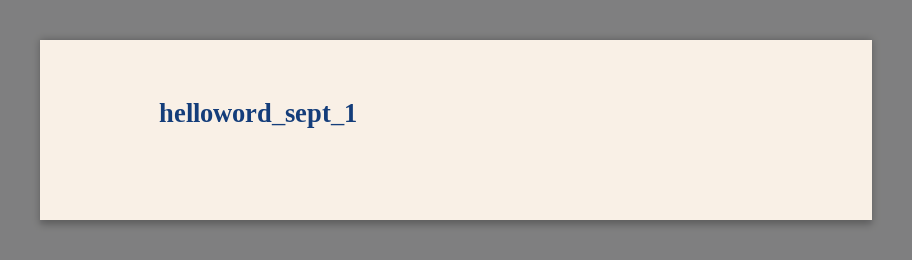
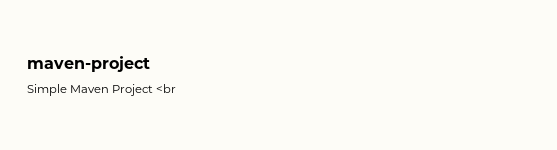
- helloword_sept_1
+ maven-project
+ Simple Maven Project <br

